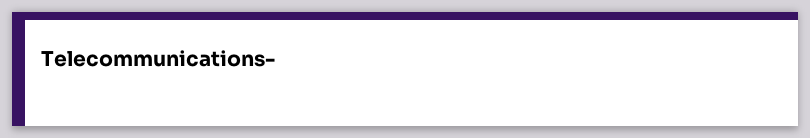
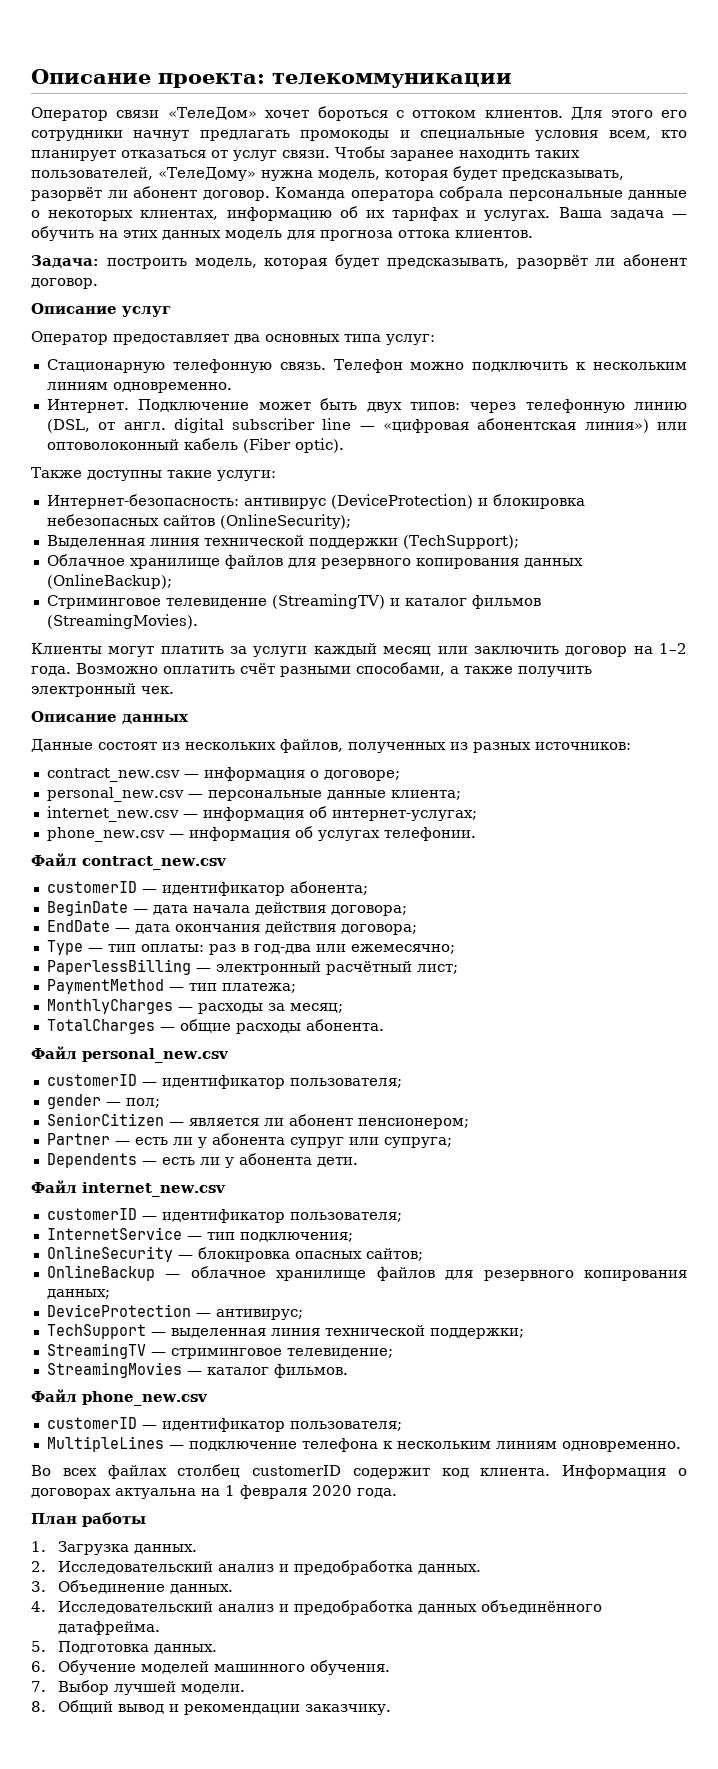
- Telecommunications-
+ Описание проекта: телекоммуникации
+ Оператор связи «ТелеДом» хочет бороться с оттоком клиентов. Для этого его сотрудники начнут предлагать промокоды и специальные условия всем, кто планирует отказаться от услуг связи. Чтобы заранее находить таких пользователей, «ТелеДому» нужна модель, которая будет предсказывать, разорвёт ли абонент договор. Команда оператора собрала персональные данные о некоторых клиентах, информацию об их тарифах и услугах. Ваша задача — обучить на этих данных модель для прогноза оттока клиентов.
+ Задача: построить модель, которая будет предсказывать, разорвёт ли абонент договор.
+ Описание услуг
+ Оператор предоставляет два основных типа услуг:
+ Стационарную телефонную связь. Телефон можно подключить к нескольким линиям одновременно.
+ Интернет. Подключение может быть двух типов: через телефонную линию (DSL, от англ. digital subscriber line — «цифровая абонентская линия») или оптоволоконный кабель (Fiber optic).
+ Также доступны такие услуги:
+ Интернет-безопасность: антивирус (DeviceProtection) и блокировка небезопасных сайтов (OnlineSecurity);
+ Выделенная линия технической поддержки (TechSupport);
+ Облачное хранилище файлов для резервного копирования данных (OnlineBackup);
+ Стриминговое телевидение (StreamingTV) и каталог фильмов (StreamingMovies).
+ Клиенты могут платить за услуги каждый месяц или заключить договор на 1–2 года. Возможно оплатить счёт разными способами, а также получить электронный чек.
+ Описание данных
+ Данные состоят из нескольких файлов, полученных из разных источников:
+ contract_new.csv — информация о договоре;
+ personal_new.csv — персональные данные клиента;
+ internet_new.csv — информация об интернет-услугах;
+ phone_new.csv — информация об услугах телефонии.
+ Файл contract_new.csv
+ customerID — идентификатор абонента;
+ BeginDate — дата начала действия договора;
+ EndDate — дата окончания действия договора;
+ Type — тип оплаты: раз в год-два или ежемесячно;
+ PaperlessBilling — электронный расчётный лист;
+ PaymentMethod — тип платежа;
+ MonthlyCharges — расходы за месяц;
+ TotalCharges — общие расходы абонента.
+ Файл personal_new.csv
+ customerID — идентификатор пользователя;
+ gender — пол;
+ SeniorCitizen — является ли абонент пенсионером;
+ Partner — есть ли у абонента супруг или супруга;
+ Dependents — есть ли у абонента дети.
+ Файл internet_new.csv
+ customerID — идентификатор пользователя;
+ InternetService — тип подключения;
+ OnlineSecurity — блокировка опасных сайтов;
+ OnlineBackup — облачное хранилище файлов для резервного копирования данных;
+ DeviceProtection — антивирус;
+ TechSupport — выделенная линия технической поддержки;
+ StreamingTV — стриминговое телевидение;
+ StreamingMovies — каталог фильмов.
+ Файл phone_new.csv
+ customerID — идентификатор пользователя;
+ MultipleLines — подключение телефона к нескольким линиям одновременно.
+ Во всех файлах столбец customerID содержит код клиента. Информация о договорах актуальна на 1 февраля 2020 года.
+ План работы
+ 1. Загрузка данных.
+ 2. Исследовательский анализ и предобработка данных.
+ 3. Объединение данных.
+ 4. Исследовательский анализ и предобработка данных объединённого датафрейма.
+ 5. Подготовка данных.
+ 6. Обучение моделей машинного обучения.
+ 7. Выбор лучшей модели.
+ 8. Общий вывод и рекомендации заказчику.

